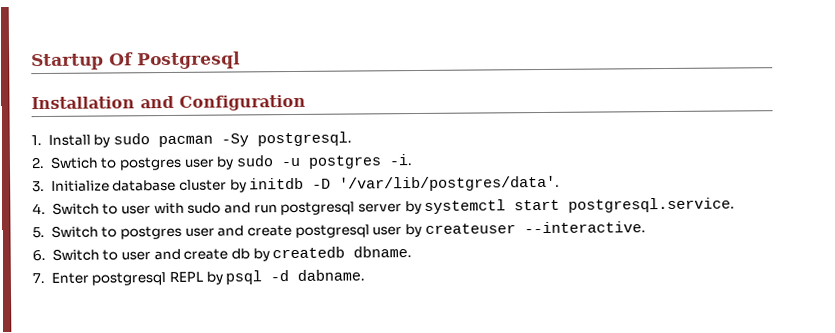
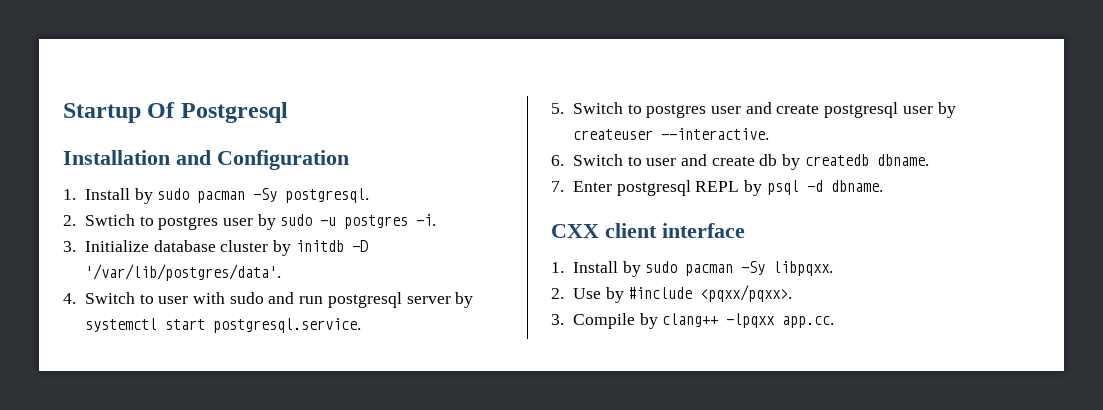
- 7. Enter postgresql REPL by psql -d dabname.
+ 7. Enter postgresql REPL by psql -d dbname.
+ CXX client interface
+ 1. Install by sudo pacman -Sy libpqxx.
+ 2. Use by #include <pqxx/pqxx>.
+ 3. Compile by clang++ -lpqxx app.cc.

